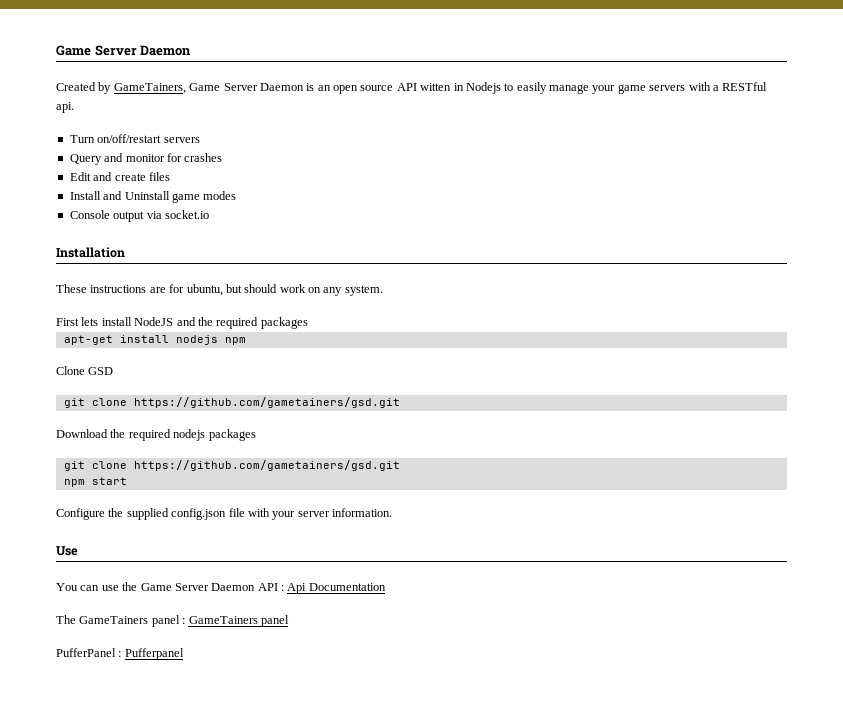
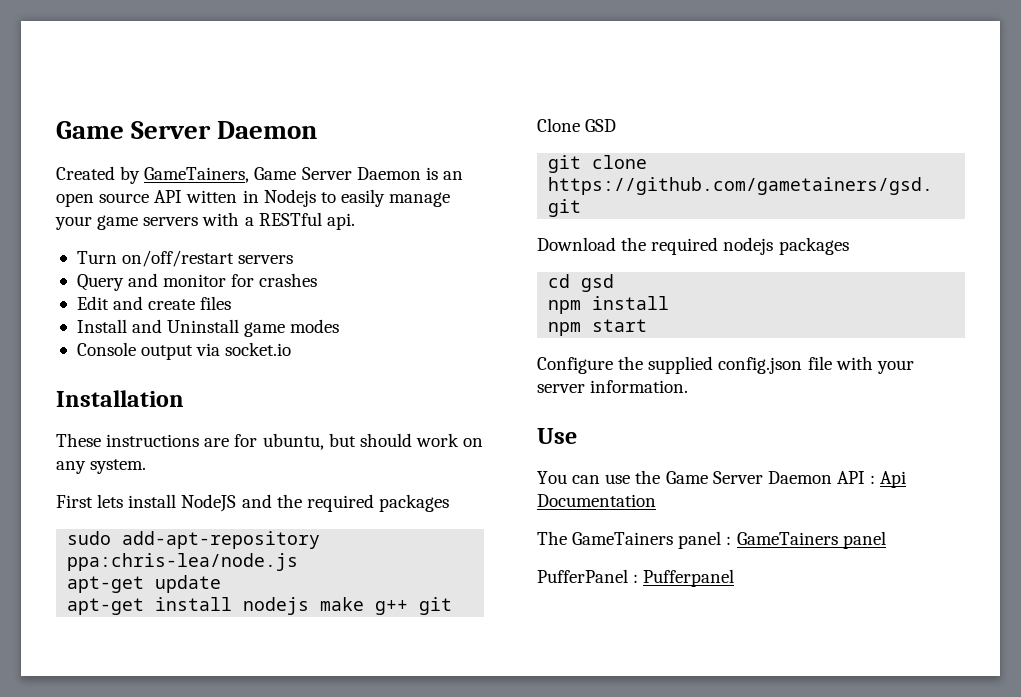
+ sudo add-apt-repository ppa:chris-lea/node.js
+ apt-get update
- apt-get install nodejs npm
+ apt-get install nodejs make g++ git
  Download the required nodejs packages
- git clone https://github.com/gametainers/gsd.git
+ cd gsd
+ npm install

